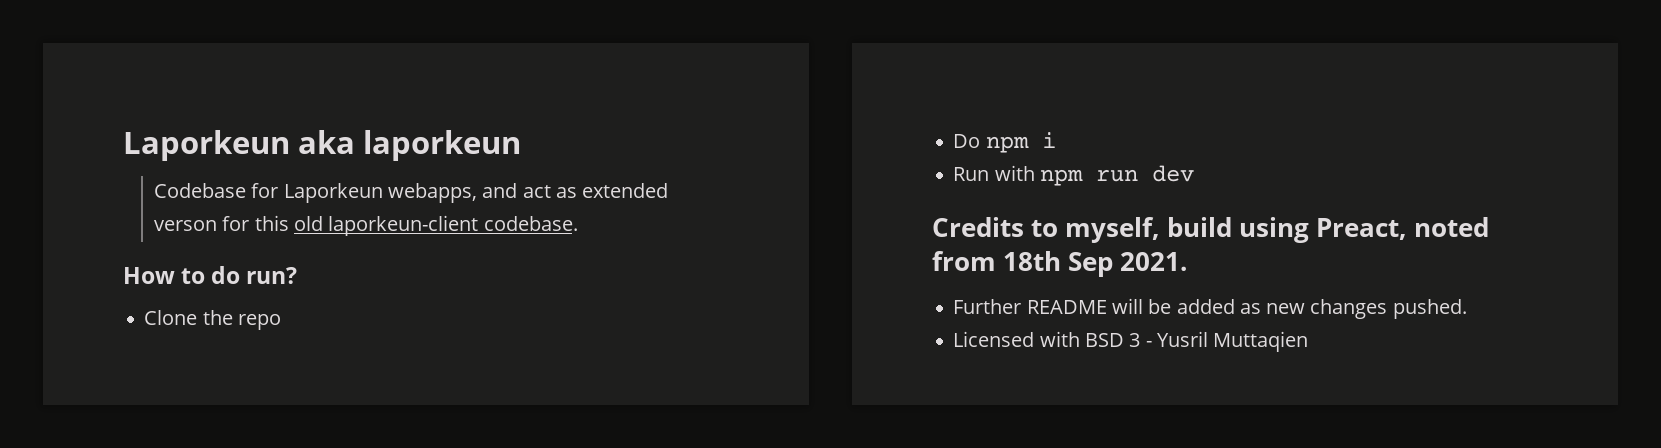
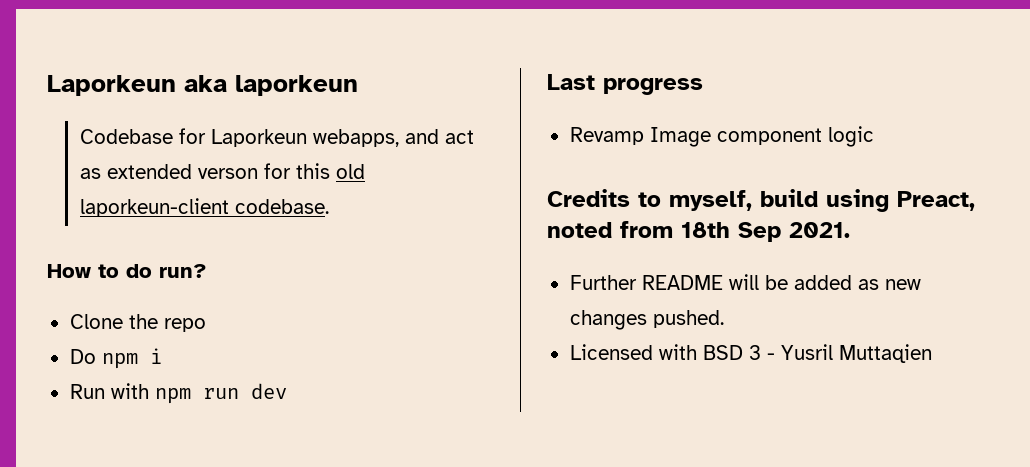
+ Last progress
+ Revamp Image component logic

